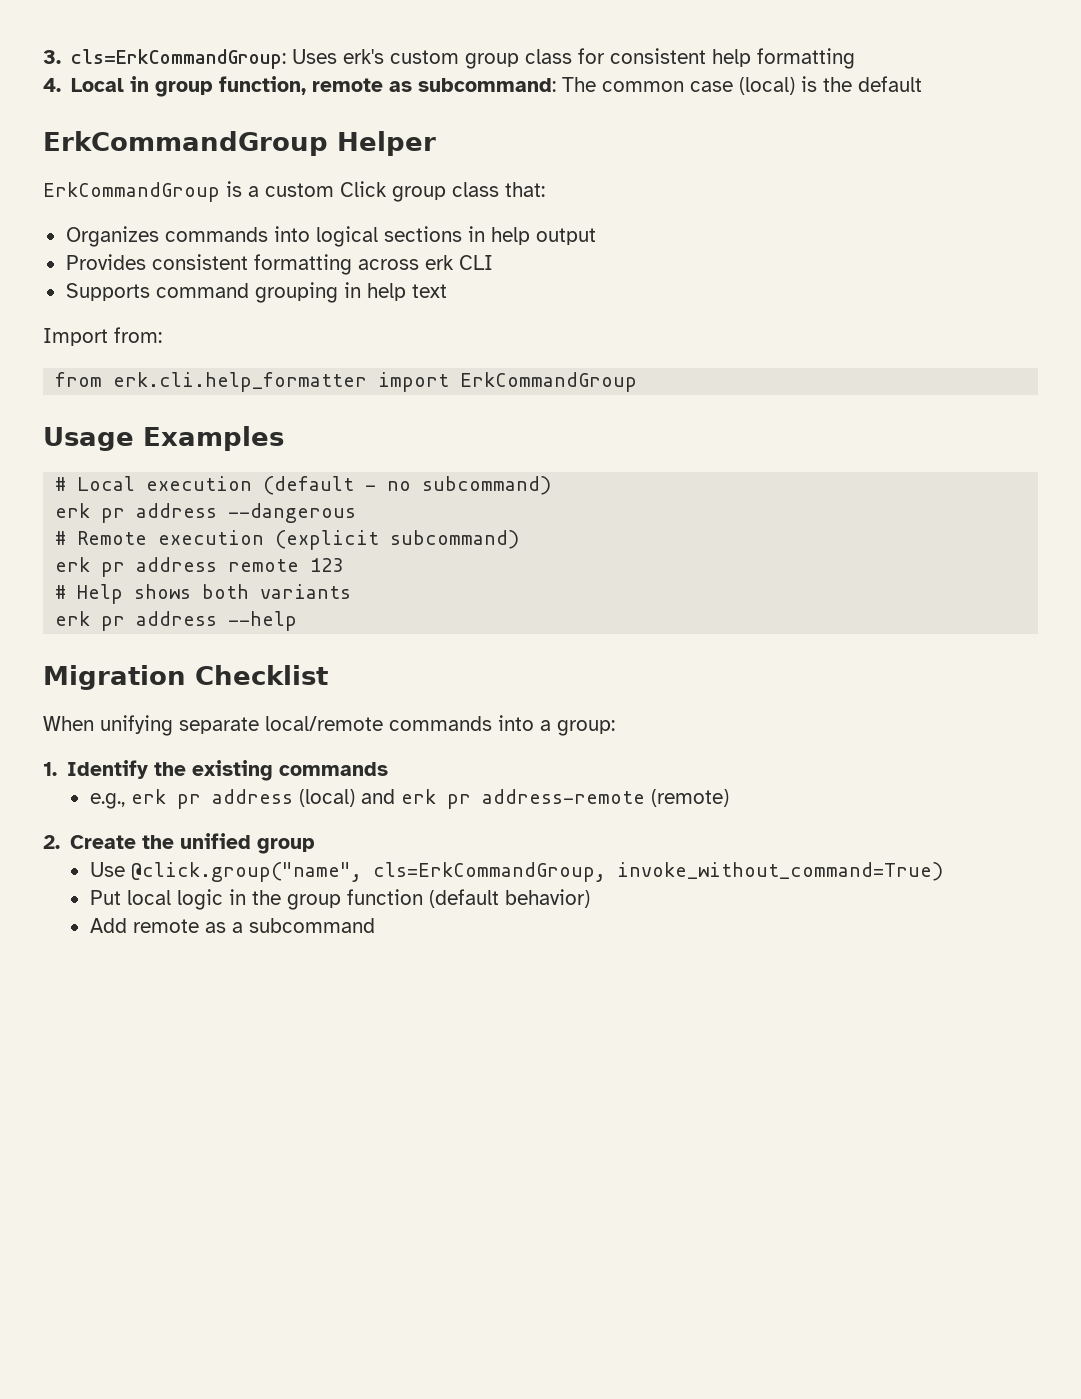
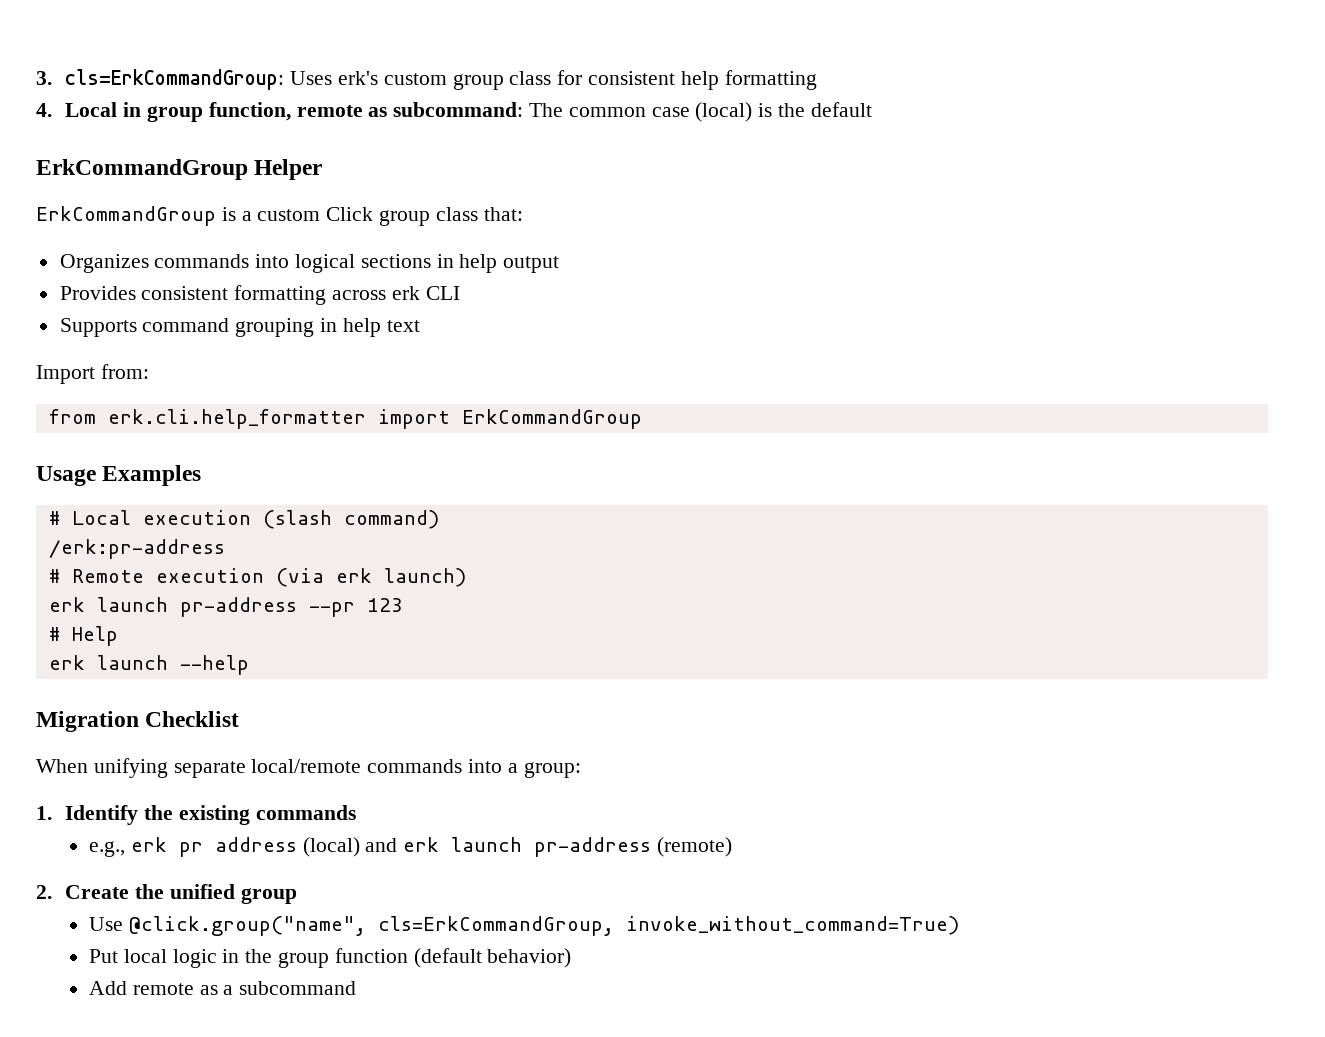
- # Local execution (default - no subcommand)
- erk pr address --dangerous
- # Remote execution (explicit subcommand)
- erk pr address remote 123
+ # Local execution (slash command)
+ /erk:pr-address
+ # Remote execution (via erk launch)
+ erk launch pr-address --pr 123
- # Help shows both variants
- erk pr address --help
+ # Help
+ erk launch --help
- e.g., erk pr address (local) and erk pr address-remote (remote)
+ e.g., erk pr address (local) and erk launch pr-address (remote)

